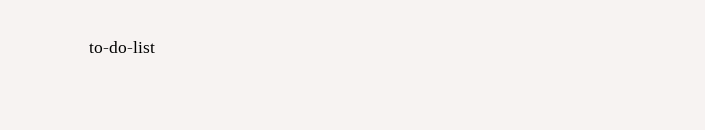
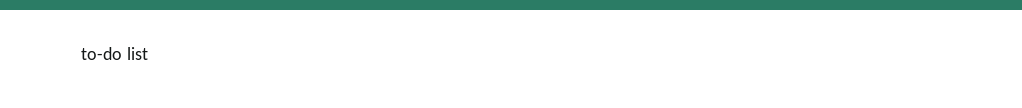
- to-do-list
+ to-do list

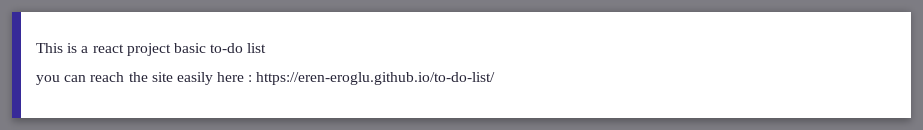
- to-do list
+ This is a react project basic to-do list
+ you can reach the site easily here : https://eren-eroglu.github.io/to-do-list/

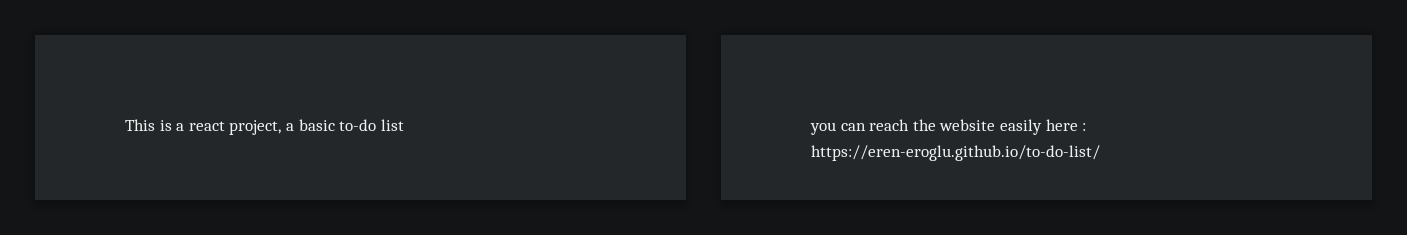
- This is a react project basic to-do list
+ This is a react project, a basic to-do list
- you can reach the site easily here : https://eren-eroglu.github.io/to-do-list/
+ you can reach the website easily here : https://eren-eroglu.github.io/to-do-list/

